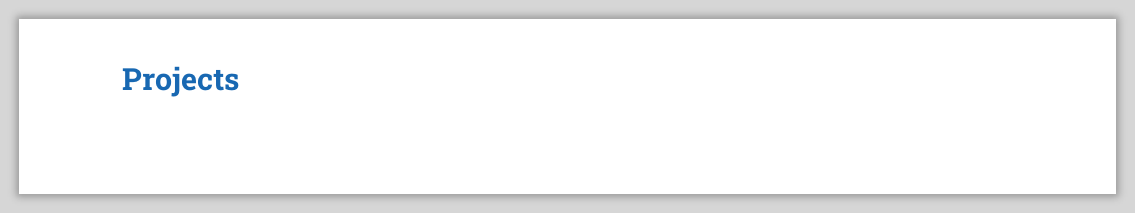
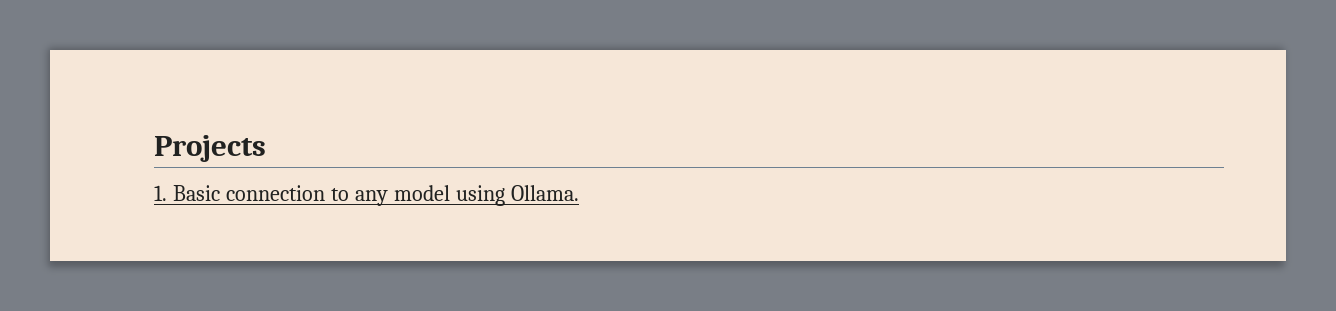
+ 1. Basic connection to any model using Ollama.

